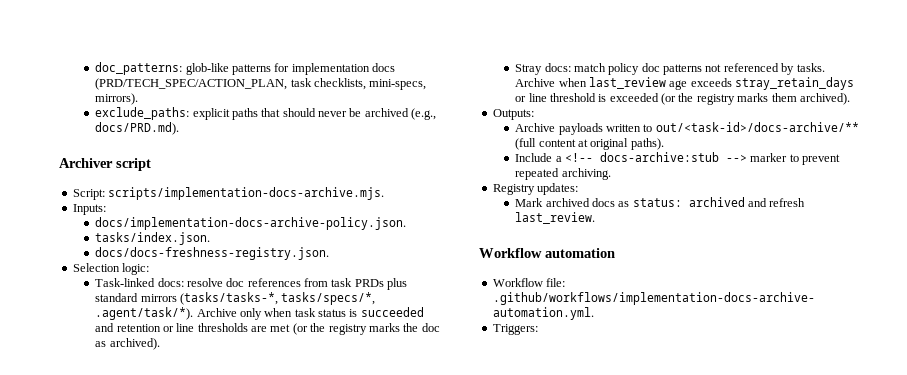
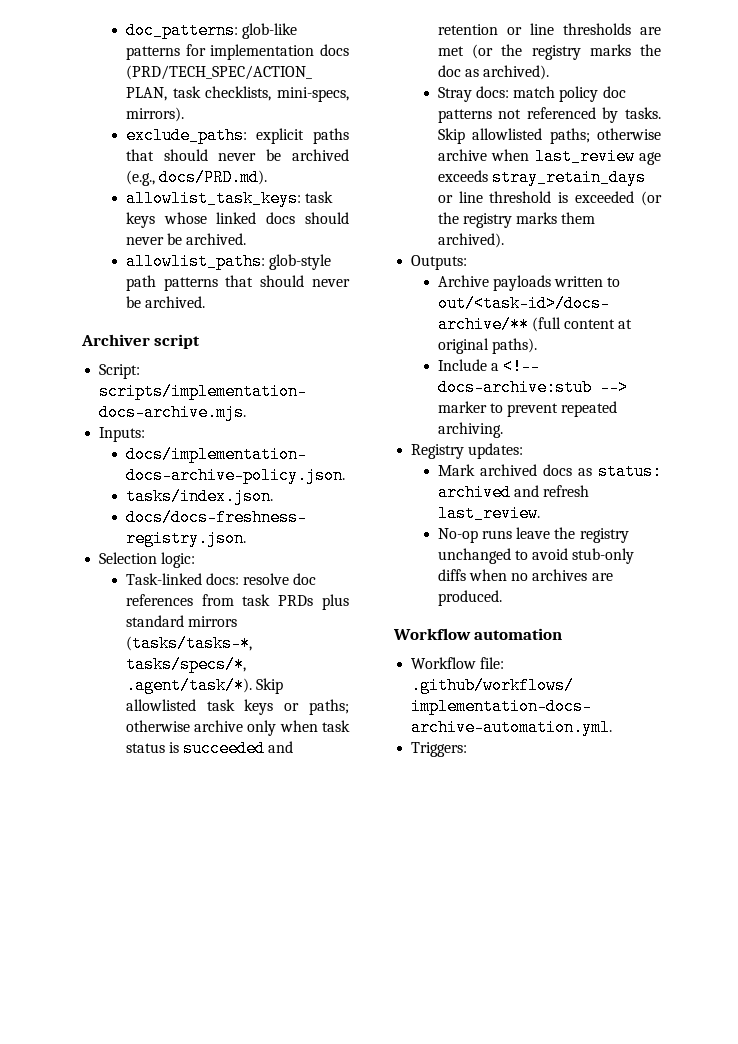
+ allowlist_task_keys: task keys whose linked docs should never be archived.
+ allowlist_paths: glob-style path patterns that should never be archived.
- Task-linked docs: resolve doc references from task PRDs plus standard mirrors (tasks/tasks-*, tasks/specs/*, .agent/task/*). Archive only when task status is succeeded and retention or line thresholds are met (or the registry marks the doc as archived).
+ Task-linked docs: resolve doc references from task PRDs plus standard mirrors (tasks/tasks-*, tasks/specs/*, .agent/task/*). Skip allowlisted task keys or paths; otherwise archive only when task status is succeeded and retention or line thresholds are met (or the registry marks the doc as archived).
- Archive when last_review age exceeds stray_retain_days or line threshold is exceeded (or the registry marks them archived).
+ Skip allowlisted paths; otherwise archive when last_review age exceeds stray_retain_days or line threshold is exceeded (or the registry marks them archived).
+ No-op runs leave the registry unchanged to avoid stub-only diffs when no archives are produced.

